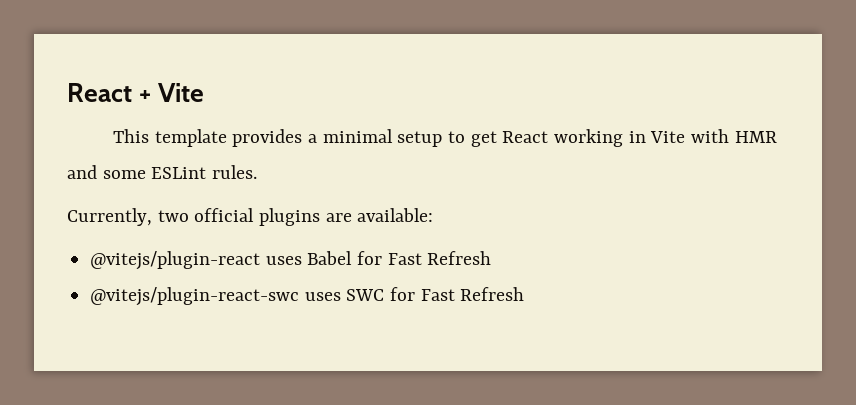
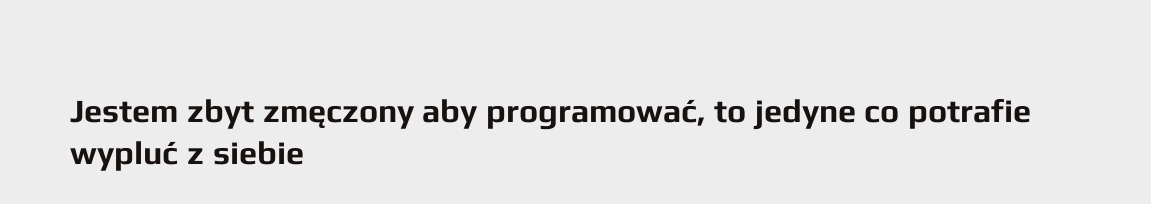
- React + Vite
- This template provides a minimal setup to get React working in Vite with HMR and some ESLint rules.
- Currently, two official plugins are available:
- @vitejs/plugin-react uses Babel for Fast Refresh
- @vitejs/plugin-react-swc uses SWC for Fast Refresh
+ Jestem zbyt zmęczony aby programować, to jedyne co potrafie wypluć z siebie

